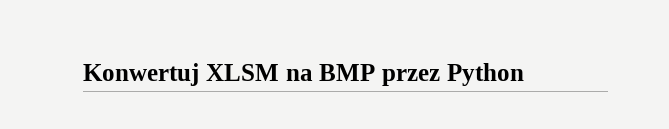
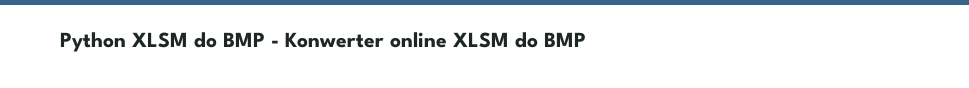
- Konwertuj XLSM na BMP przez Python
+ Python XLSM do BMP - Konwerter online XLSM do BMP

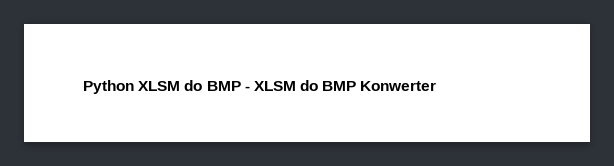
- Python XLSM do BMP - Konwerter online XLSM do BMP
+ Python XLSM do BMP - XLSM do BMP Konwerter

